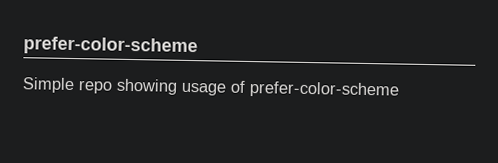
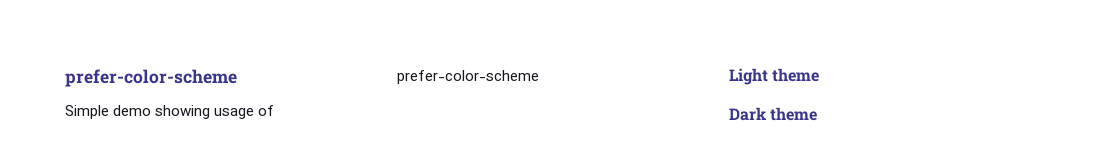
- Simple repo showing usage of prefer-color-scheme
+ Simple demo showing usage of prefer-color-scheme
+ Light theme
+ Dark theme

